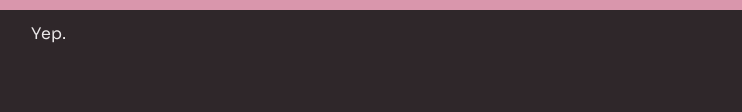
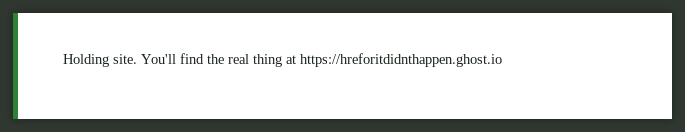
- Yep.
+ Holding site. You'll find the real thing at https://hreforitdidnthappen.ghost.io

